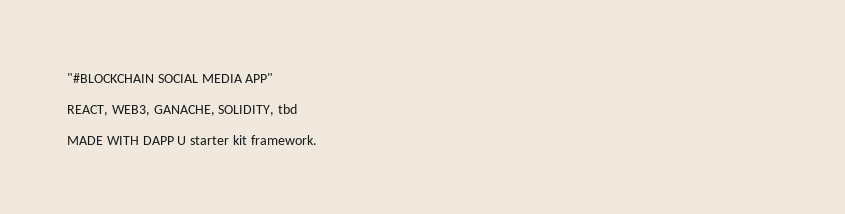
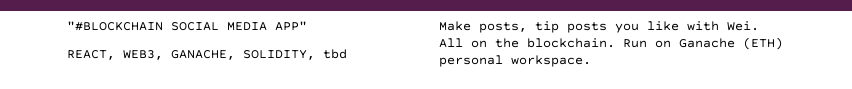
- MADE WITH DAPP U starter kit framework.
+ Make posts, tip posts you like with Wei. All on the blockchain. Run on Ganache (ETH) personal workspace.

